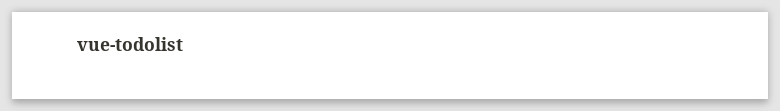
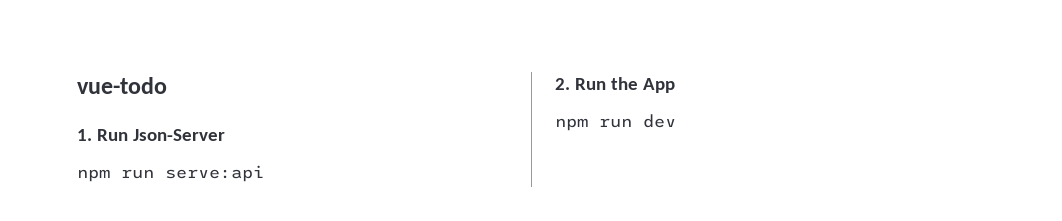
- vue-todolist
+ vue-todo
+ 1. Run Json-Server
+ npm run serve:api
+ 2. Run the App
+ npm run dev

